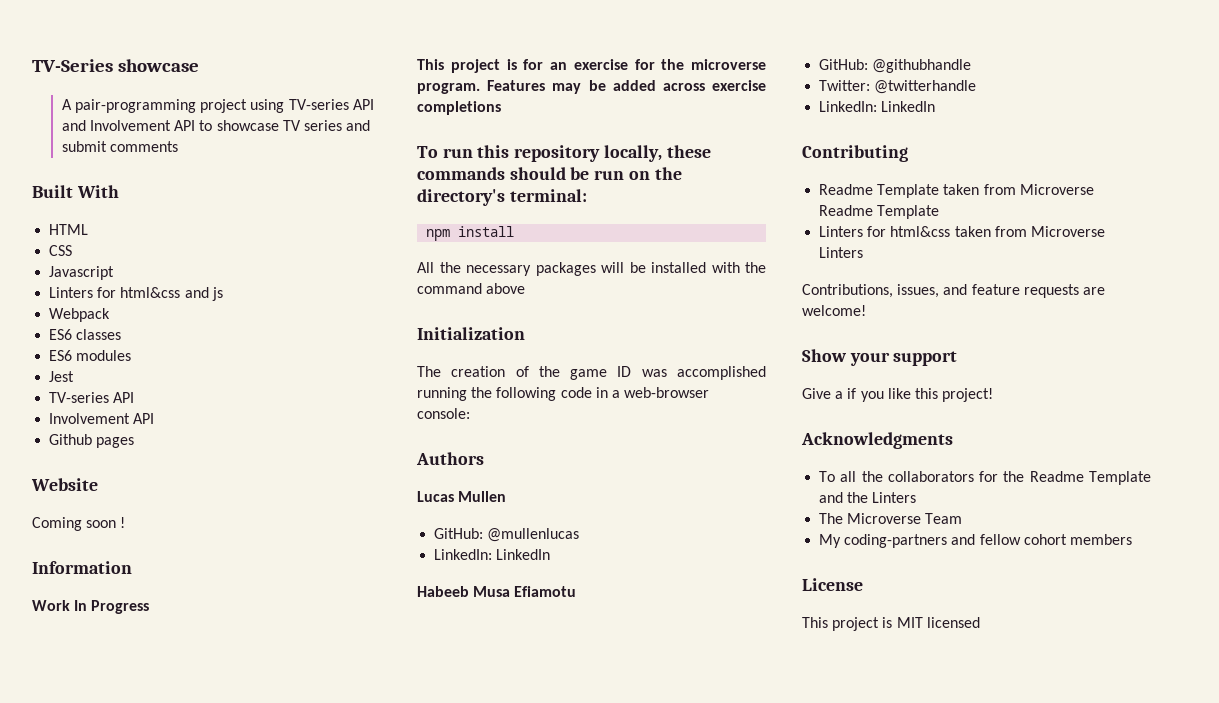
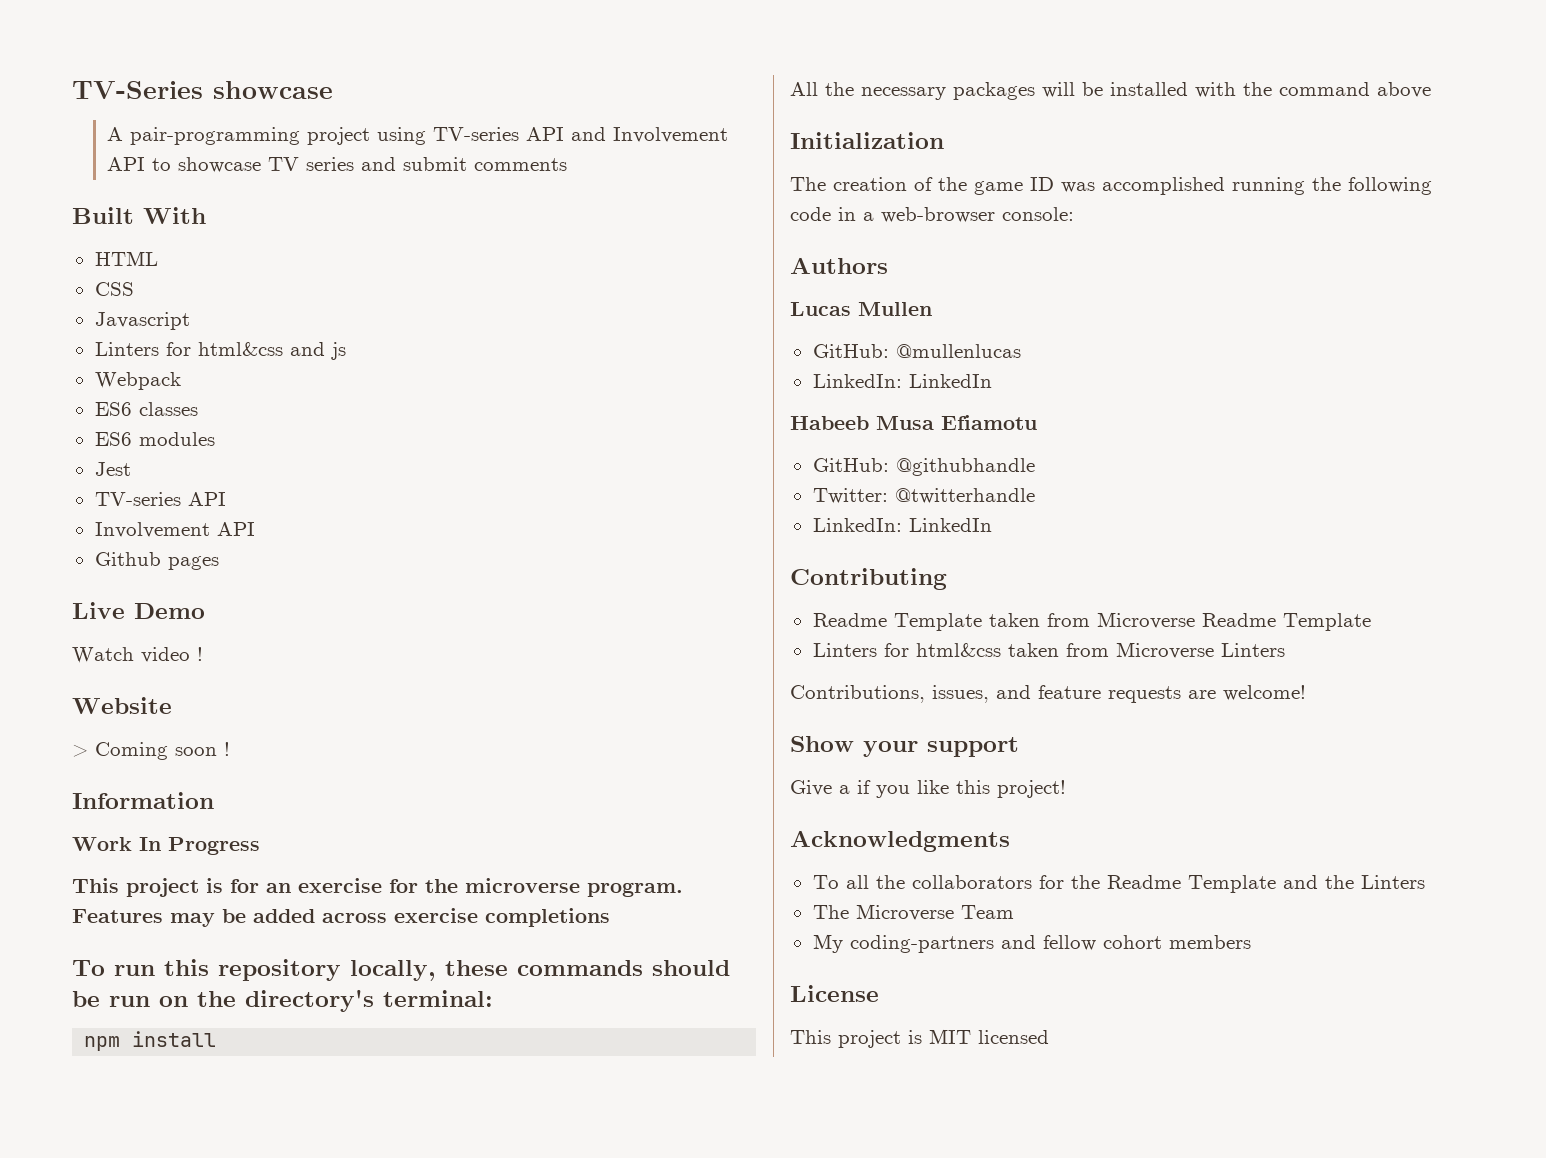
+ Live Demo
+ Watch video !
- Coming soon !
+ > Coming soon !

